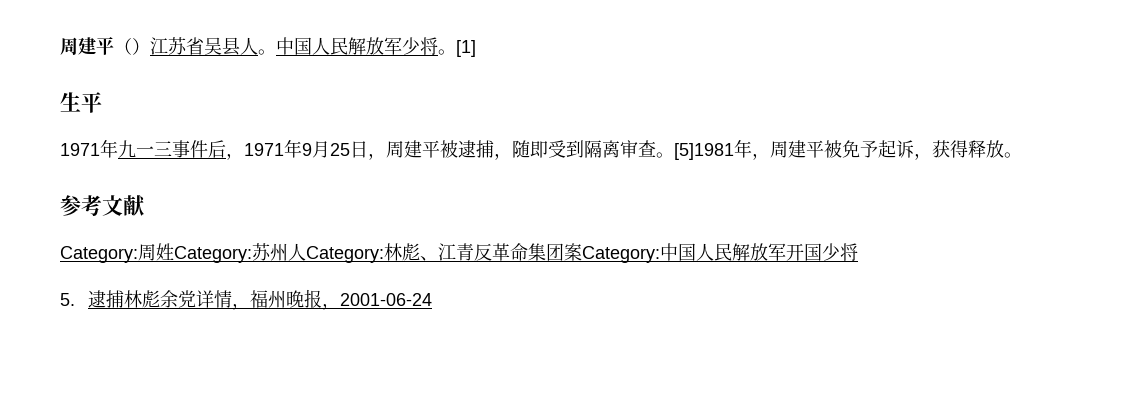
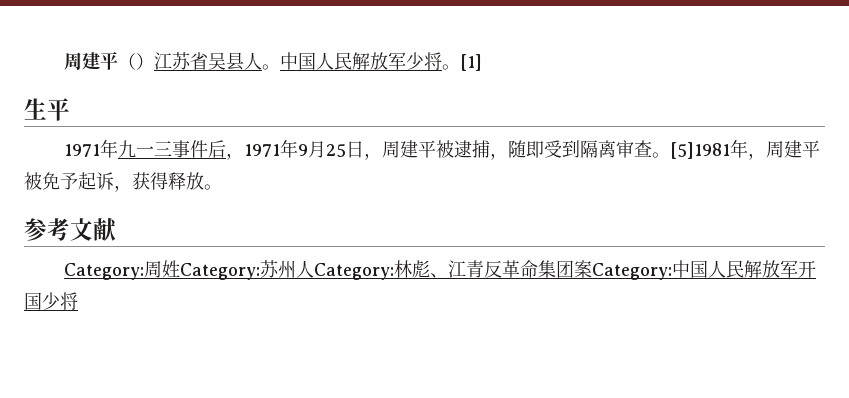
- 5.逮捕林彪余党详情，福州晚报，2001-06-24

